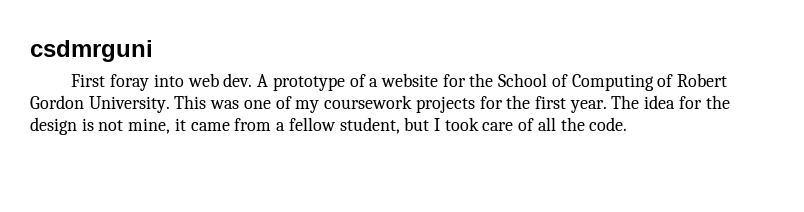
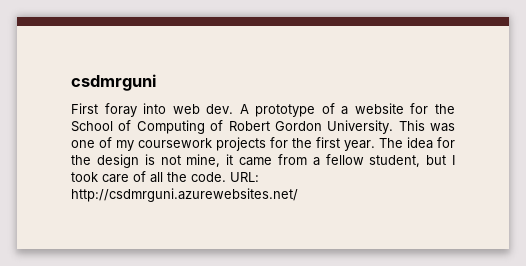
+ URL: http://csdmrguni.azurewebsites.net/

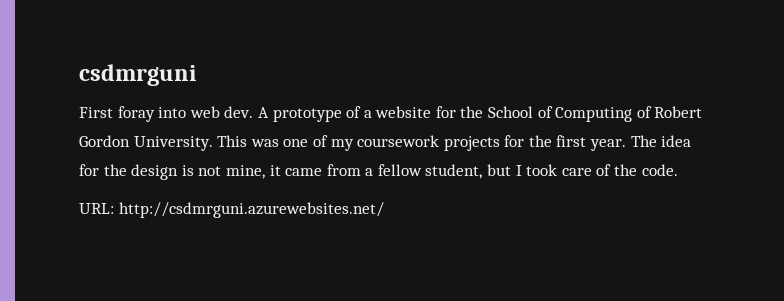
- The idea for the design is not mine, it came from a fellow student, but I took care of all the code. URL: http://csdmrguni.azurewebsites.net/
+ The idea for the design is not mine, it came from a fellow student, but I took care of the code.
+ URL: http://csdmrguni.azurewebsites.net/

